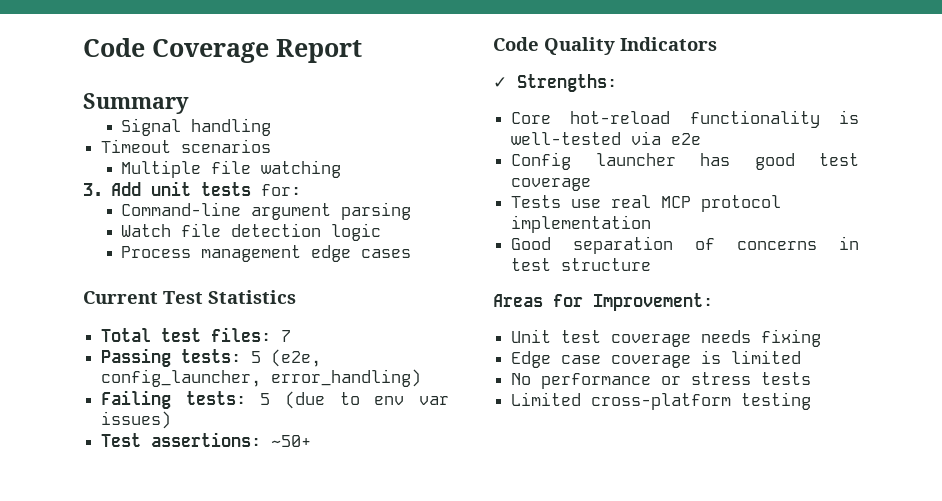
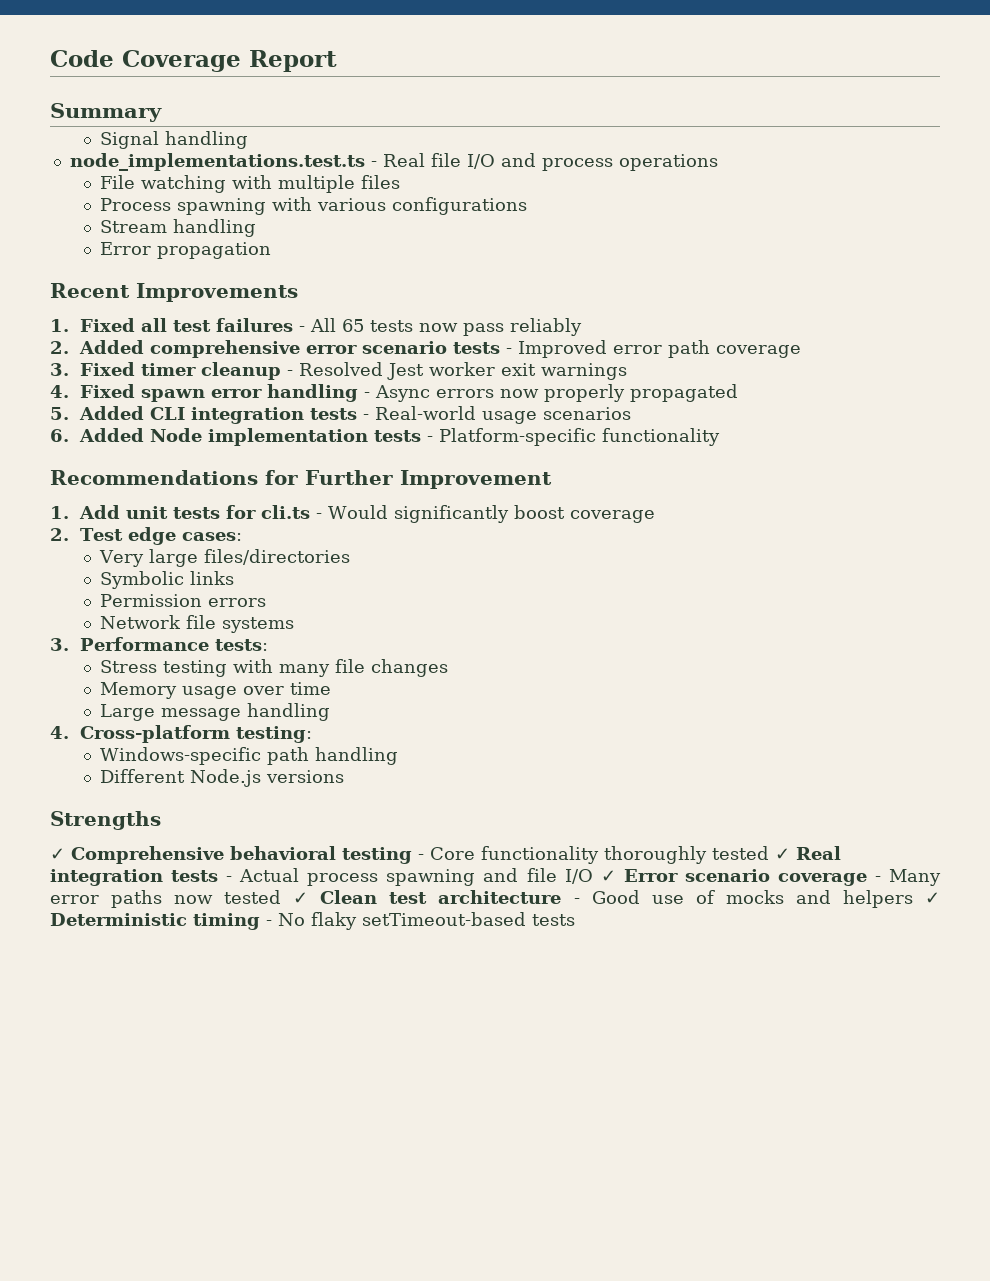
- Timeout scenarios
- Multiple file watching
- 3. Add unit tests for:
- Command-line argument parsing
- Watch file detection logic
- Process management edge cases
- Current Test Statistics
- Total test files: 7
- Passing tests: 5 (e2e, config_launcher, error_handling)
- Failing tests: 5 (due to env var issues)
- Test assertions: ~50+
- Code Quality Indicators
- ✓ Strengths:
- Core hot-reload functionality is well-tested via e2e
- Config launcher has good test coverage
- Tests use real MCP protocol implementation
- Good separation of concerns in test structure
- Areas for Improvement:
- Unit test coverage needs fixing
- Edge case coverage is limited
- No performance or stress tests
- Limited cross-platform testing
+ node_implementations.test.ts - Real file I/O and process operations
+ File watching with multiple files
+ Process spawning with various configurations
+ Stream handling
+ Error propagation
+ Recent Improvements
+ 1. Fixed all test failures - All 65 tests now pass reliably
+ 2. Added comprehensive error scenario tests - Improved error path coverage
+ 3. Fixed timer cleanup - Resolved Jest worker exit warnings
+ 4. Fixed spawn error handling - Async errors now properly propagated
+ 5. Added CLI integration tests - Real-world usage scenarios
+ 6. Added Node implementation tests - Platform-specific functionality
+ Recommendations for Further Improvement
+ 1. Add unit tests for cli.ts - Would significantly boost coverage
+ 2. Test edge cases:
+ Very large files/directories
+ Symbolic links
+ Permission errors
+ Network file systems
+ 3. Performance tests:
+ Stress testing with many file changes
+ Memory usage over time
+ Large message handling
+ 4. Cross-platform testing:
+ Windows-specific path handling
+ Different Node.js versions
+ Strengths
+ ✓ Comprehensive behavioral testing - Core functionality thoroughly tested ✓ Real integration tests - Actual process spawning and file I/O ✓ Error scenario coverage - Many error paths now tested ✓ Clean test architecture - Good use of mocks and helpers ✓ Deterministic timing - No flaky setTimeout-based tests

